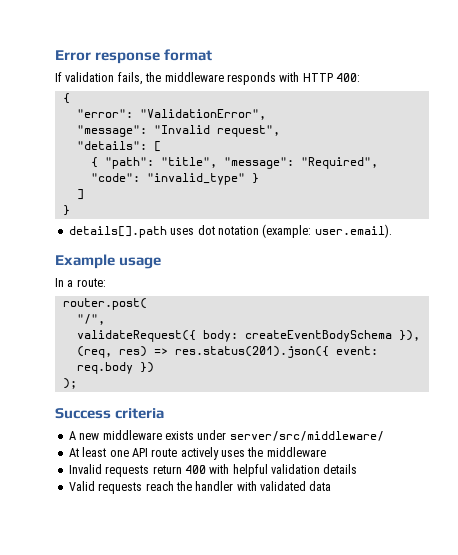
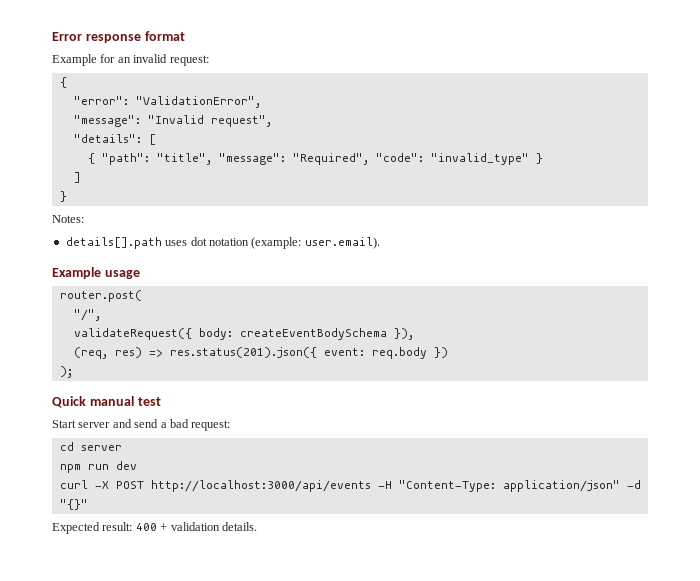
- If validation fails, the middleware responds with HTTP 400:
+ Example for an invalid request:
+ Notes:
- In a route:
- Success criteria
- A new middleware exists under server/src/middleware/
- At least one API route actively uses the middleware
- Invalid requests return 400 with helpful validation details
- Valid requests reach the handler with validated data
+ Quick manual test
+ Start server and send a bad request:
+ cd server
+ npm run dev
+ curl -X POST http://localhost:3000/api/events -H "Content-Type: application/json" -d "{}"
+ Expected result: 400 + validation details.

